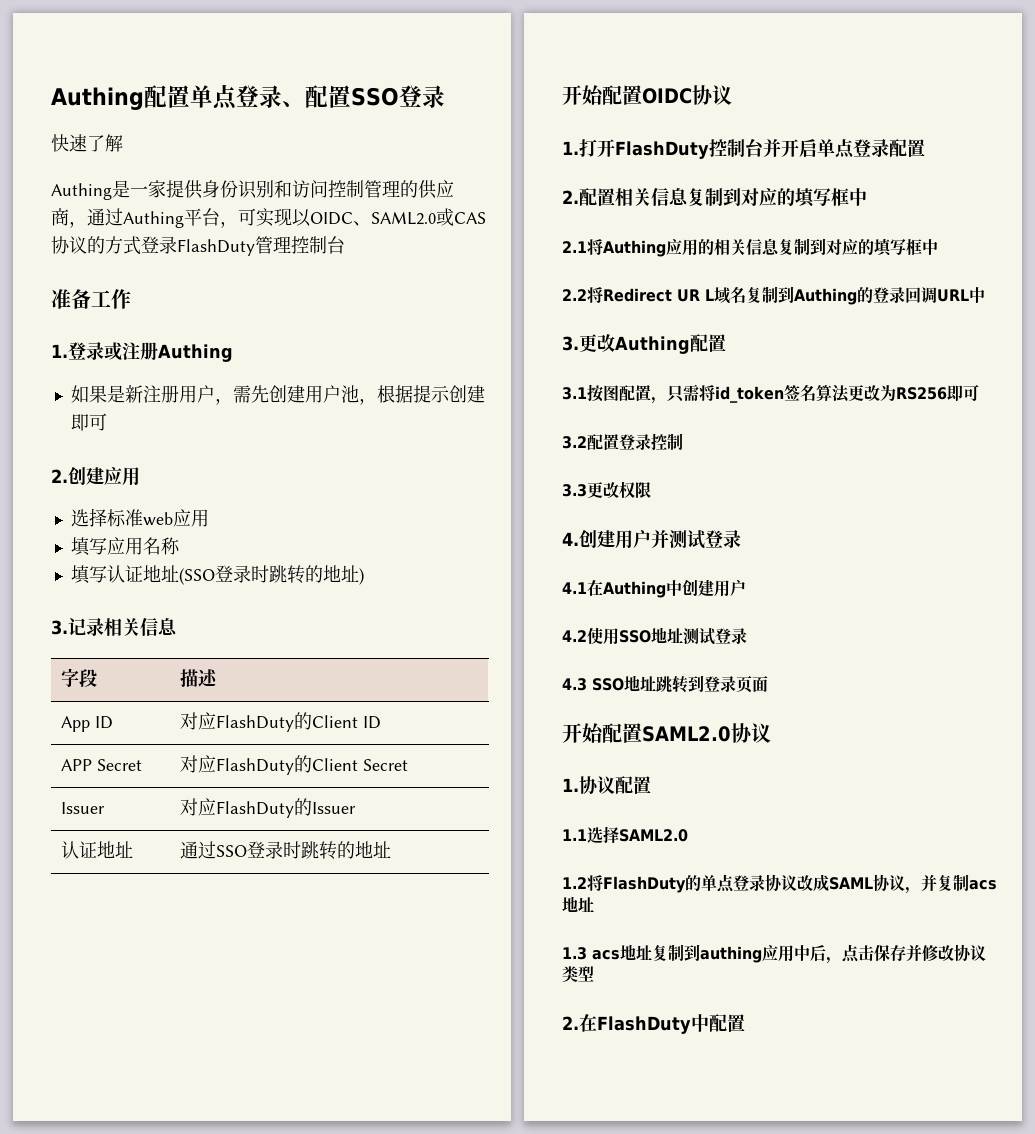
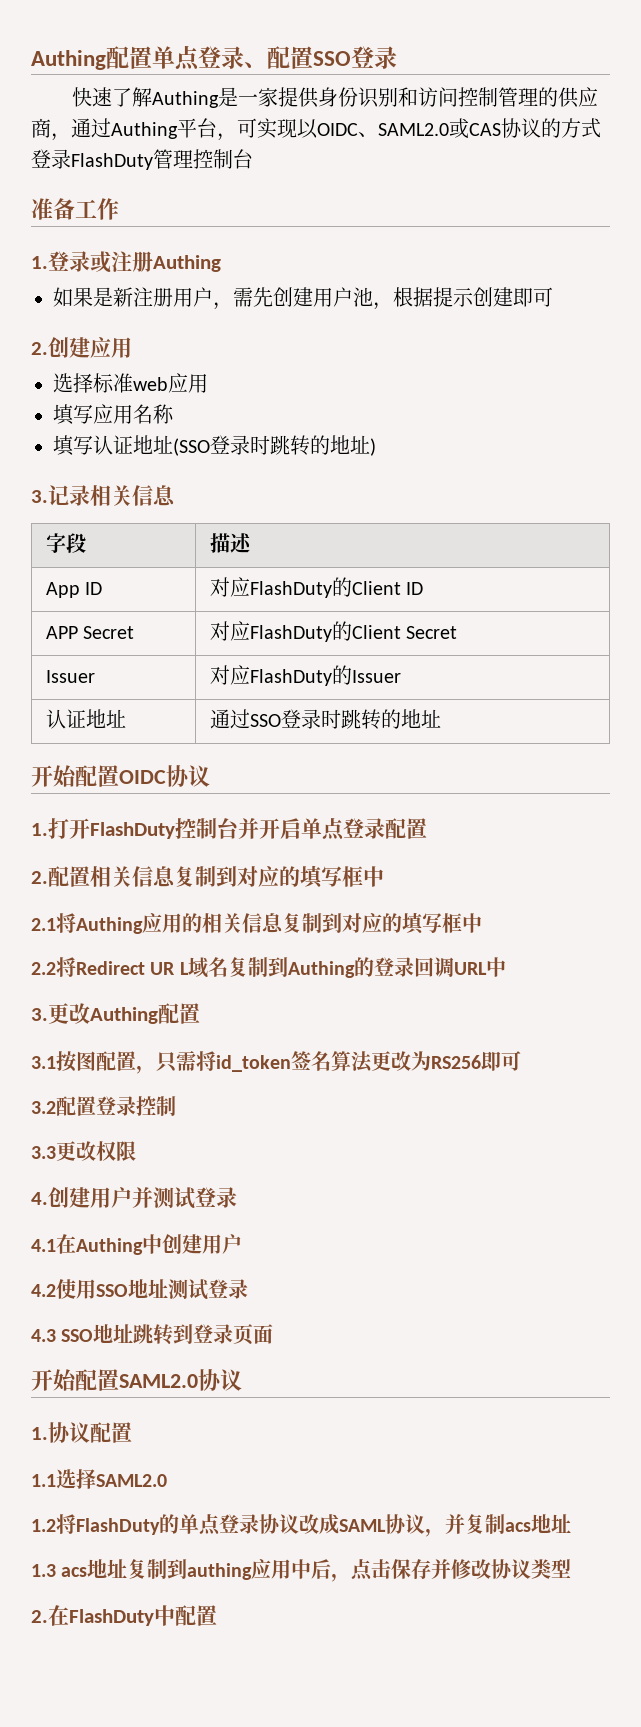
- 快速了解
- Authing是一家提供身份识别和访问控制管理的供应商，通过Authing平台，可实现以OIDC、SAML2.0或CAS协议的方式登录FlashDuty管理控制台
+ 快速了解Authing是一家提供身份识别和访问控制管理的供应商，通过Authing平台，可实现以OIDC、SAML2.0或CAS协议的方式登录FlashDuty管理控制台

